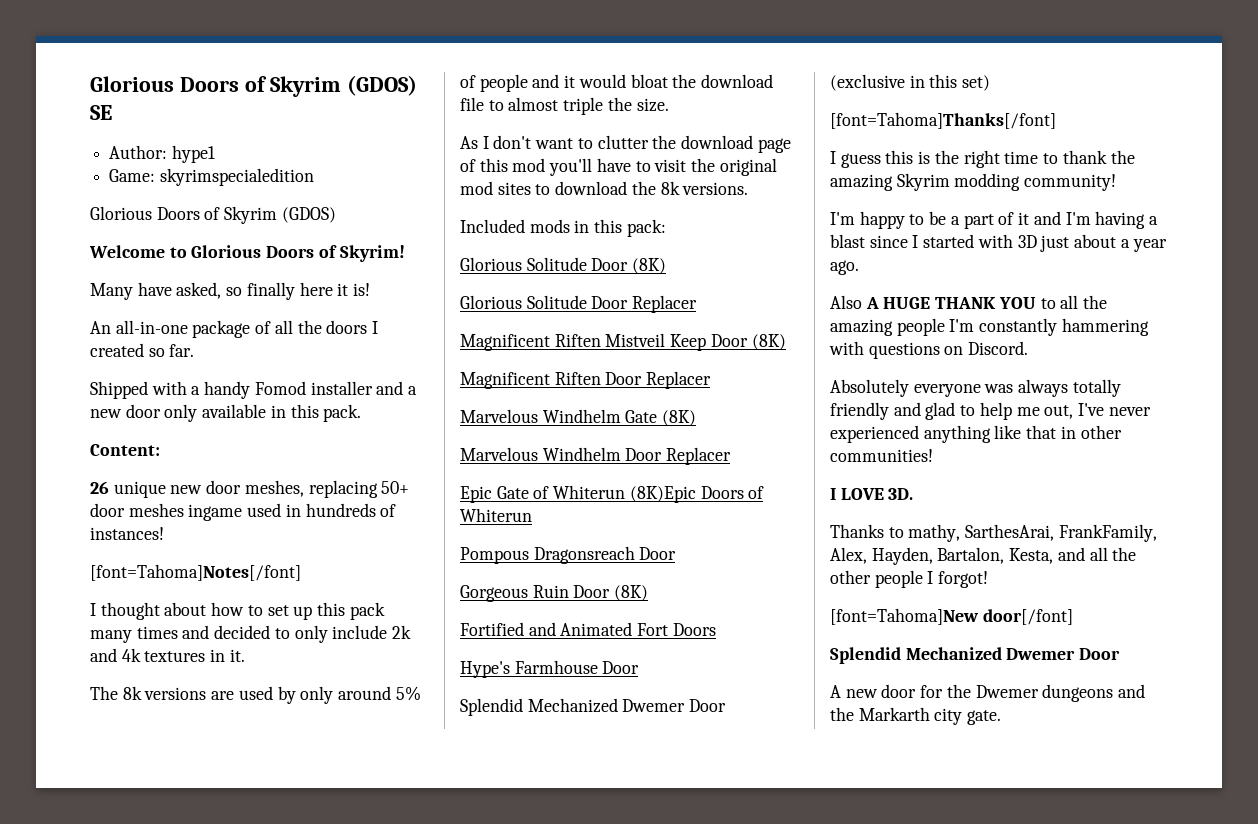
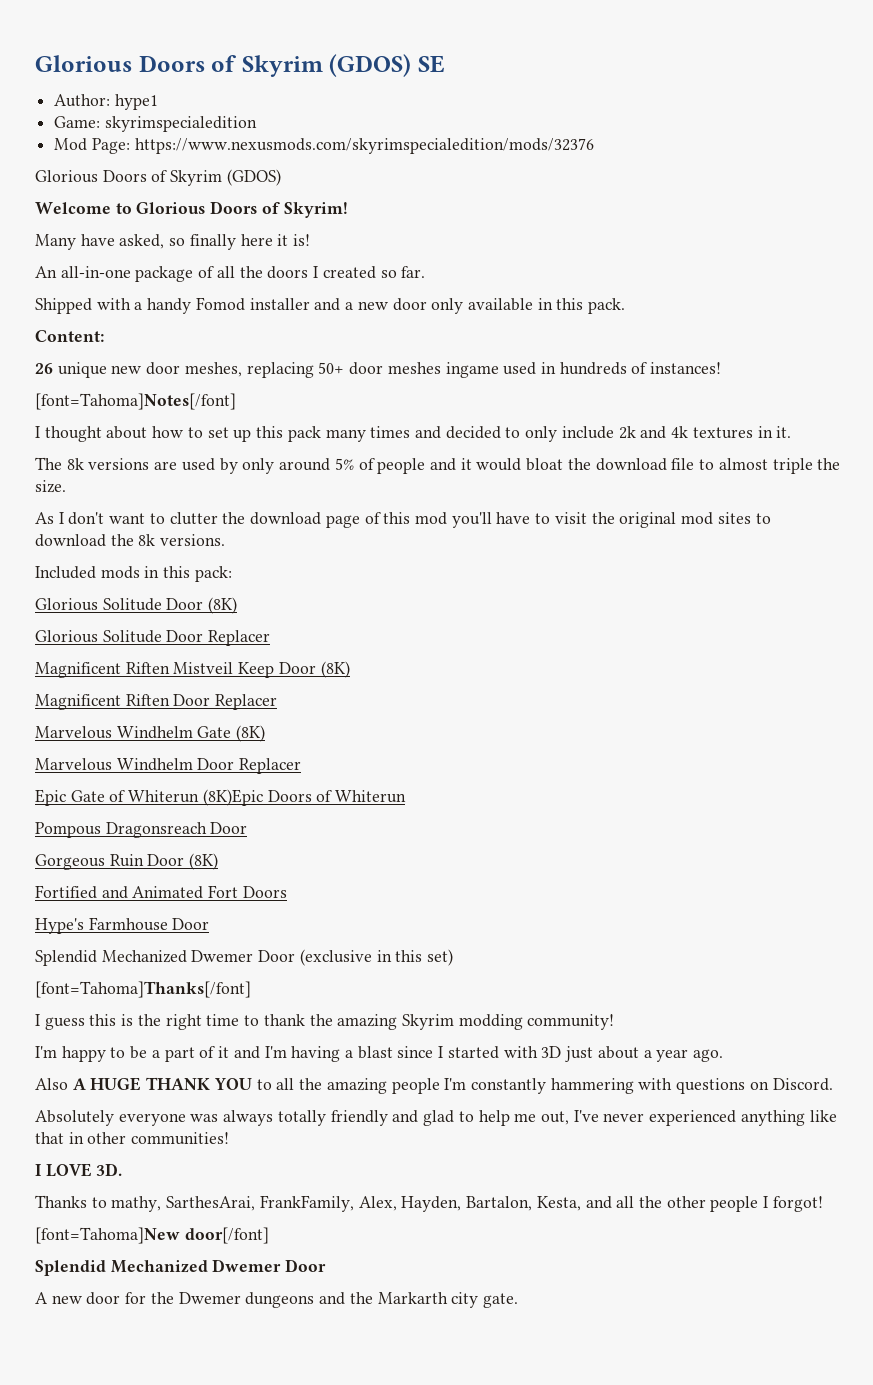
+ Mod Page: https://www.nexusmods.com/skyrimspecialedition/mods/32376

